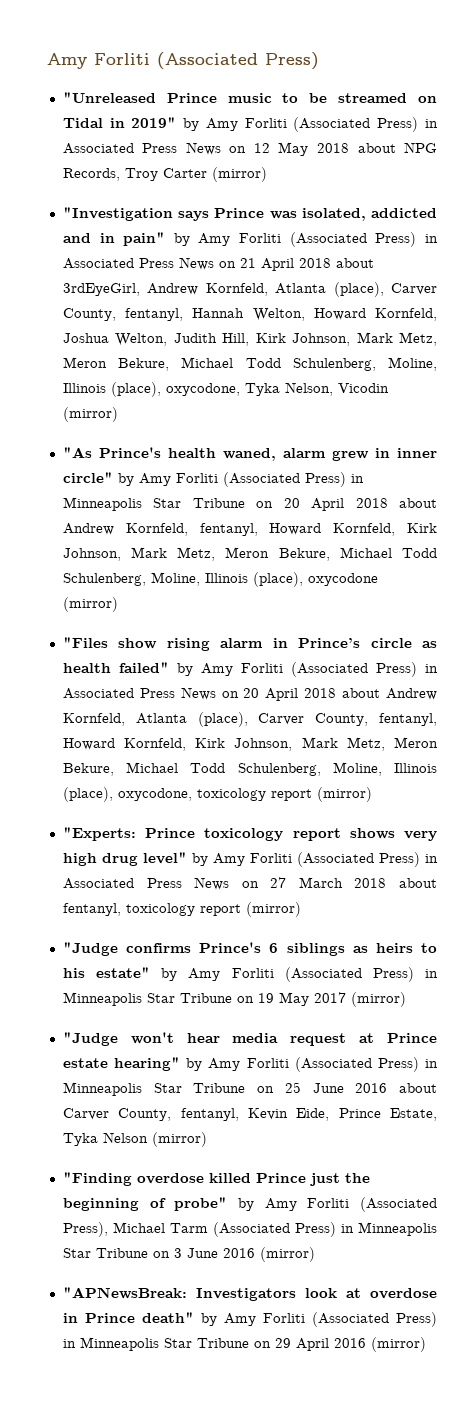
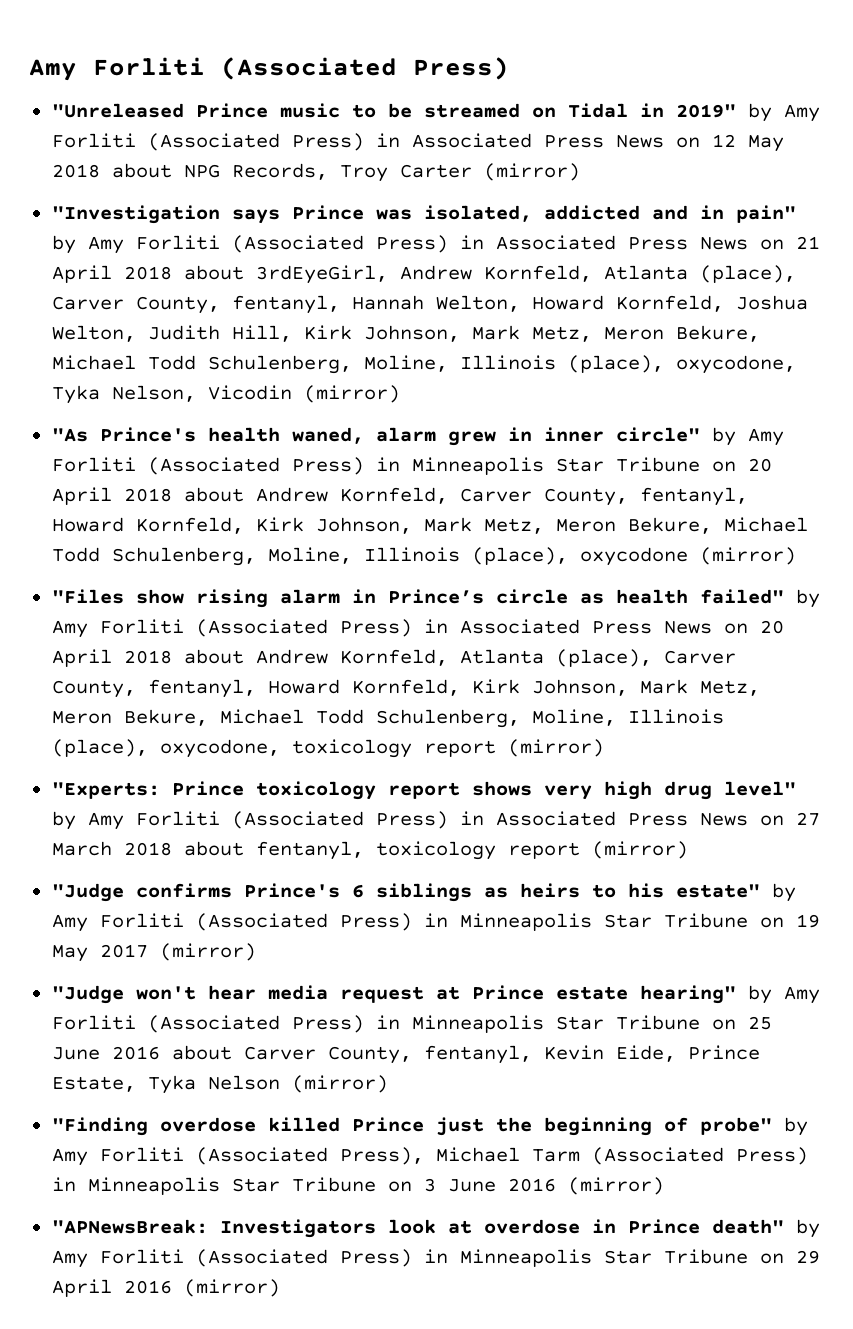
- "As Prince's health waned, alarm grew in inner circle" by Amy Forliti (Associated Press) in Minneapolis Star Tribune on 20 April 2018 about Andrew Kornfeld, fentanyl, Howard Kornfeld, Kirk Johnson, Mark Metz, Meron Bekure, Michael Todd Schulenberg, Moline, Illinois (place), oxycodone (mirror)
+ "As Prince's health waned, alarm grew in inner circle" by Amy Forliti (Associated Press) in Minneapolis Star Tribune on 20 April 2018 about Andrew Kornfeld, Carver County, fentanyl, Howard Kornfeld, Kirk Johnson, Mark Metz, Meron Bekure, Michael Todd Schulenberg, Moline, Illinois (place), oxycodone (mirror)

